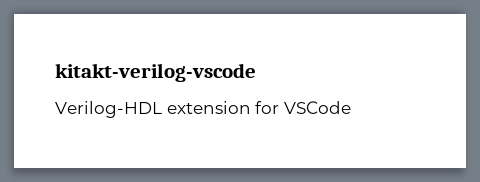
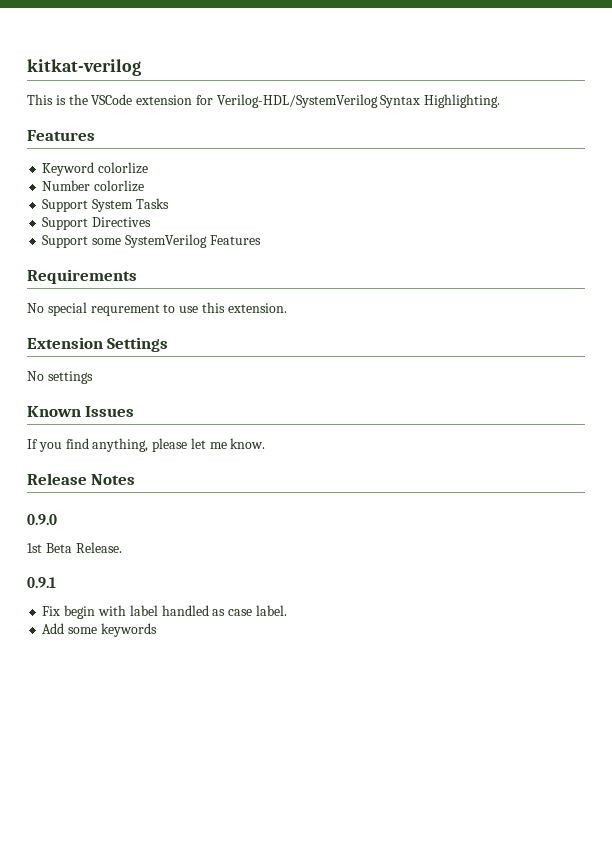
- kitakt-verilog-vscode
- Verilog-HDL extension for VSCode
+ kitkat-verilog
+ This is the VSCode extension for Verilog-HDL/SystemVerilog Syntax Highlighting.
+ Features
+ Keyword colorlize
+ Number colorlize
+ Support System Tasks
+ Support Directives
+ Support some SystemVerilog Features
+ Requirements
+ No special requrement to use this extension.
+ Extension Settings
+ No settings
+ Known Issues
+ If you find anything, please let me know.
+ Release Notes
+ 0.9.0
+ 1st Beta Release.
+ 0.9.1
+ Fix begin with label handled as case label.
+ Add some keywords

